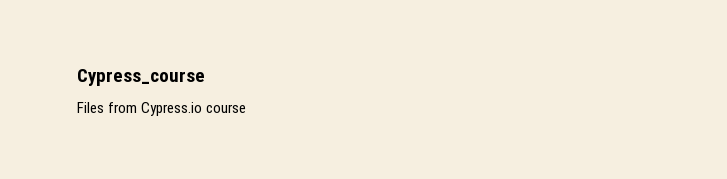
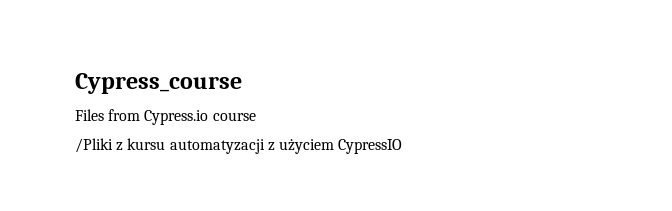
+ /Pliki z kursu automatyzacji z użyciem CypressIO

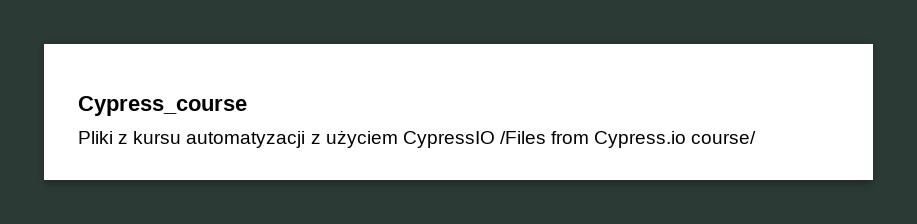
- Files from Cypress.io course
- /Pliki z kursu automatyzacji z użyciem CypressIO
+ Pliki z kursu automatyzacji z użyciem CypressIO /Files from Cypress.io course/

